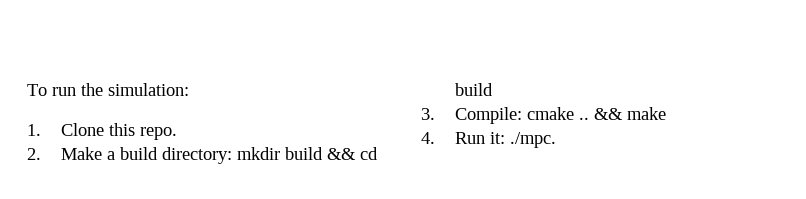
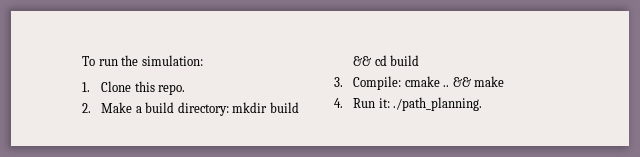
- 4. Run it: ./mpc.
+ 4. Run it: ./path_planning.

